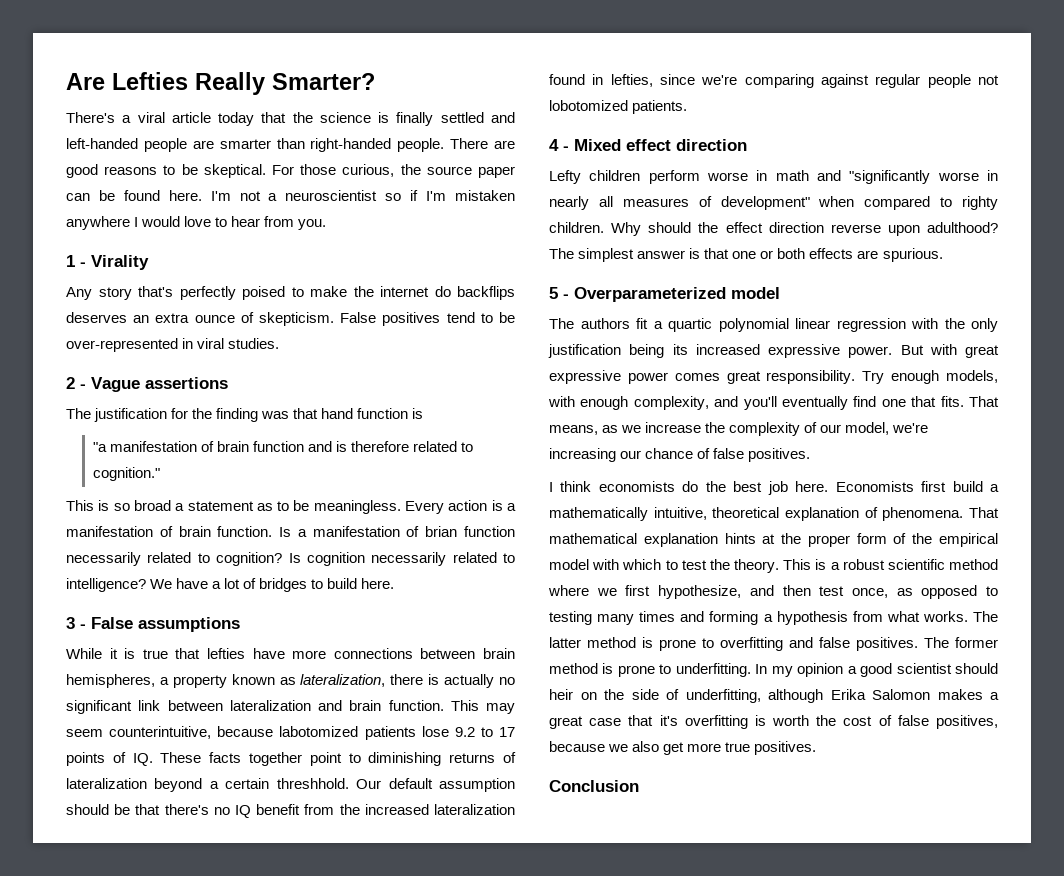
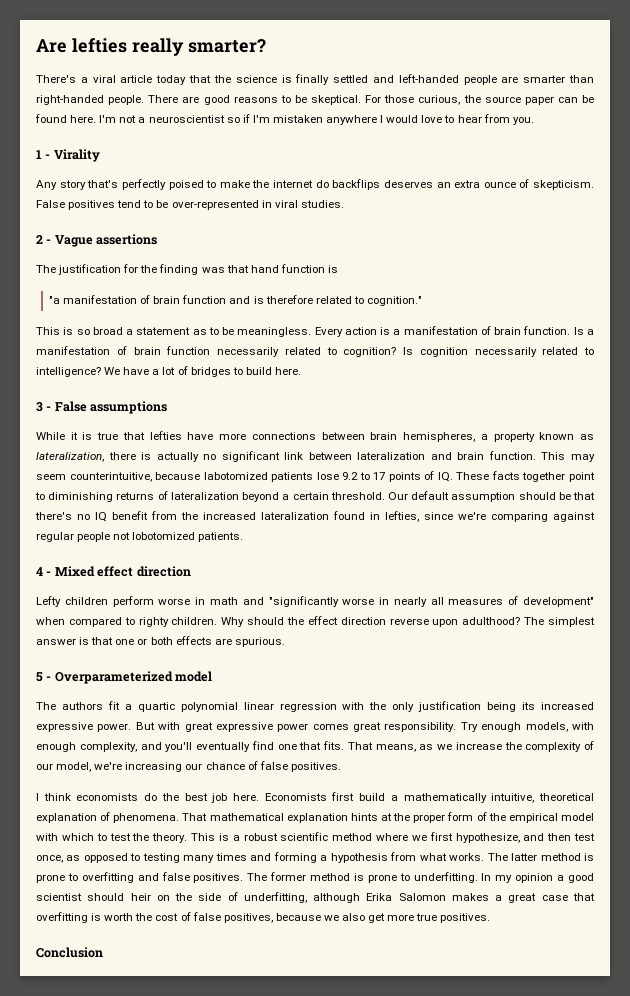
- Are Lefties Really Smarter?
+ Are lefties really smarter?
- Is a manifestation of brian function necessarily related to cognition?
+ Is a manifestation of brain function necessarily related to cognition?
- This may seem counterintuitive, because labotomized patients lose 9.2 to 17 points of IQ. These facts together point to diminishing returns of lateralization beyond a certain threshhold.
+ This may seem counterintuitive, because labotomized patients lose 9.2 to 17 points of IQ. These facts together point to diminishing returns of lateralization beyond a certain threshold.
- In my opinion a good scientist should heir on the side of underfitting, although Erika Salomon makes a great case that it's overfitting is worth the cost of false positives, because we also get more true positives.
+ In my opinion a good scientist should heir on the side of underfitting, although Erika Salomon makes a great case that overfitting is worth the cost of false positives, because we also get more true positives.

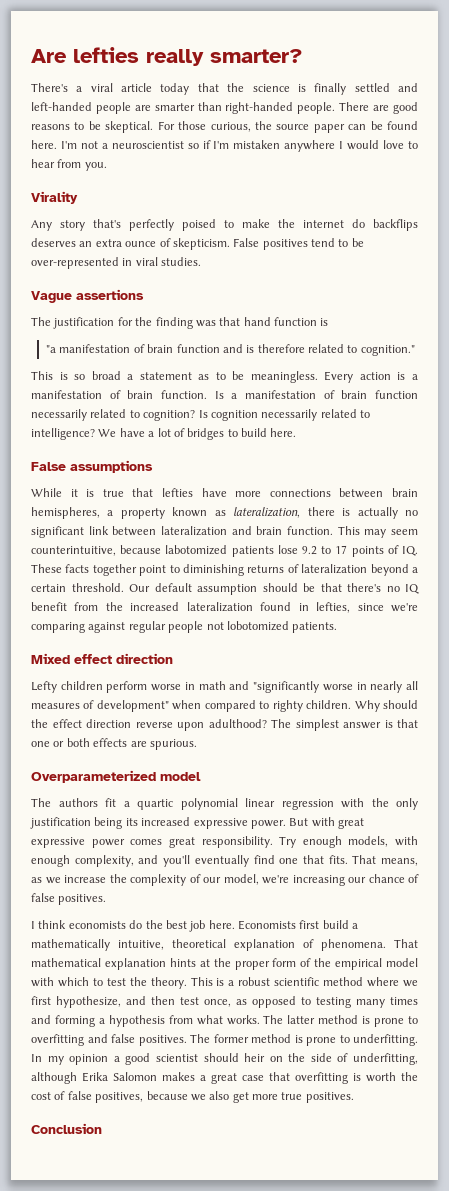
- 1 - Virality
+ Virality
- 2 - Vague assertions
+ Vague assertions
- 3 - False assumptions
+ False assumptions
- 4 - Mixed effect direction
+ Mixed effect direction
- 5 - Overparameterized model
+ Overparameterized model

